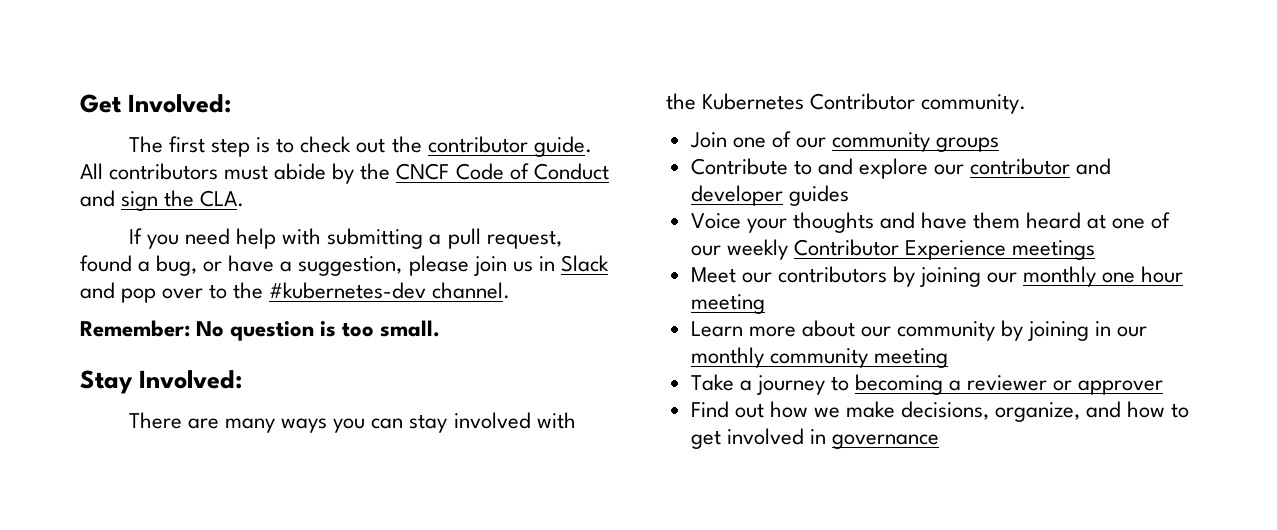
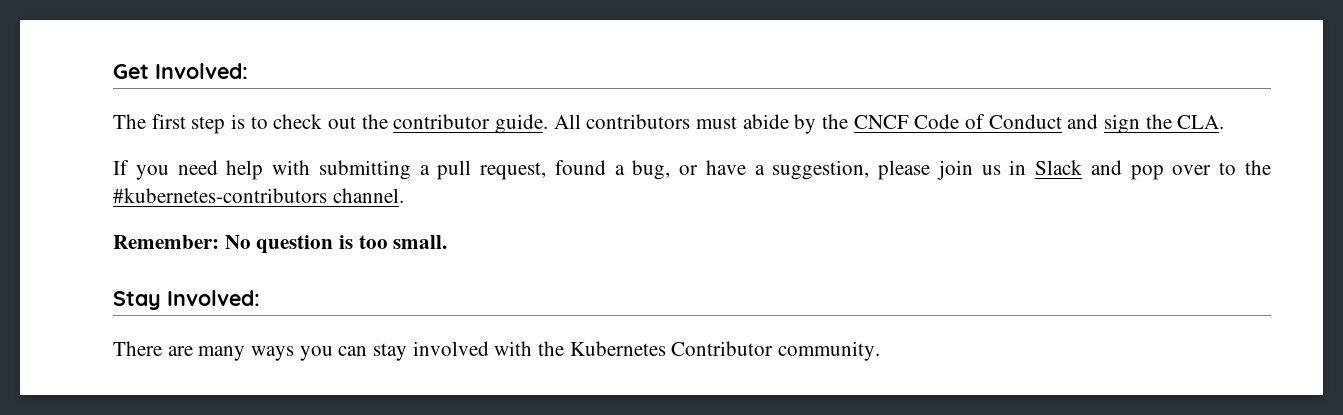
- If you need help with submitting a pull request, found a bug, or have a suggestion, please join us in Slack and pop over to the #kubernetes-dev channel.
+ If you need help with submitting a pull request, found a bug, or have a suggestion, please join us in Slack and pop over to the #kubernetes-contributors channel.
- Join one of our community groups
- Contribute to and explore our contributor and developer guides
- Voice your thoughts and have them heard at one of our weekly Contributor Experience meetings
- Meet our contributors by joining our monthly one hour meeting
- Learn more about our community by joining in our monthly community meeting
- Take a journey to becoming a reviewer or approver
- Find out how we make decisions, organize, and how to get involved in governance

